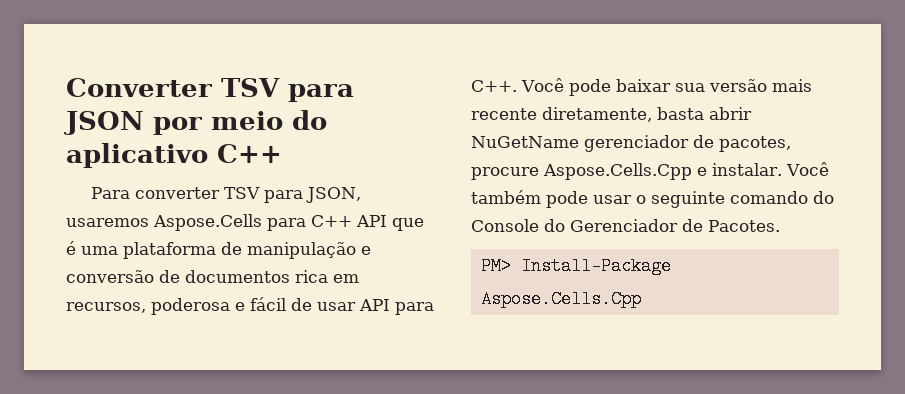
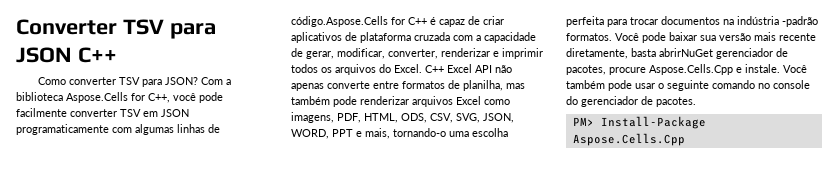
- Converter TSV para JSON por meio do aplicativo C++
+ Converter TSV para JSON C++
- Para converter TSV para JSON, usaremos Aspose.Cells para C++ API que é uma plataforma de manipulação e conversão de documentos rica em recursos, poderosa e fácil de usar API para C++. Você pode baixar sua versão mais recente diretamente, basta abrir NuGetName gerenciador de pacotes, procure Aspose.Cells.Cpp e instalar.
+ Como converter TSV para JSON? Com a biblioteca Aspose.Cells for C++, você pode facilmente converter TSV em JSON programaticamente com algumas linhas de código.Aspose.Cells for C++ é capaz de criar aplicativos de plataforma cruzada com a capacidade de gerar, modificar, converter, renderizar e imprimir todos os arquivos do Excel. C++ Excel API não apenas converte entre formatos de planilha, mas também pode renderizar arquivos Excel como imagens, PDF, HTML, ODS, CSV, SVG, JSON, WORD, PPT e mais, tornando-o uma escolha perfeita para trocar documentos na indústria -padrão formatos. Você pode baixar sua versão mais recente diretamente, basta abrirNuGet gerenciador de pacotes, procure Aspose.Cells.Cpp e instale.
- Você também pode usar o seguinte comando do Console do Gerenciador de Pacotes.
+ Você também pode usar o seguinte comando no console do gerenciador de pacotes.

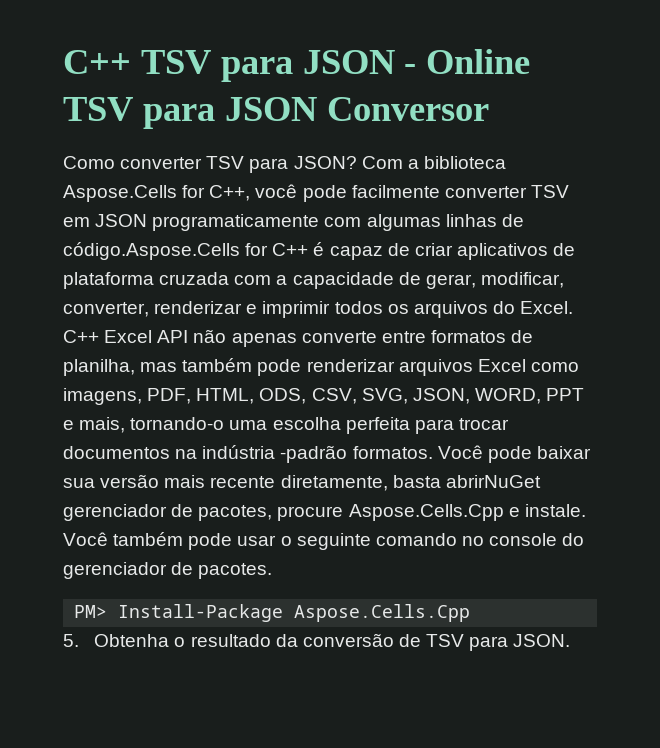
- Converter TSV para JSON C++
+ C++ TSV para JSON - Online TSV para JSON Conversor
+ 5. Obtenha o resultado da conversão de TSV para JSON.

